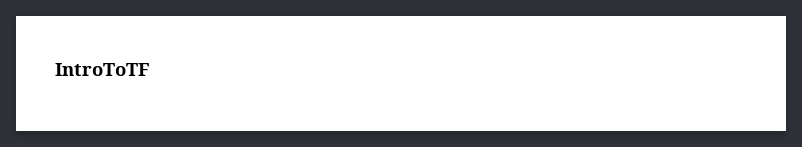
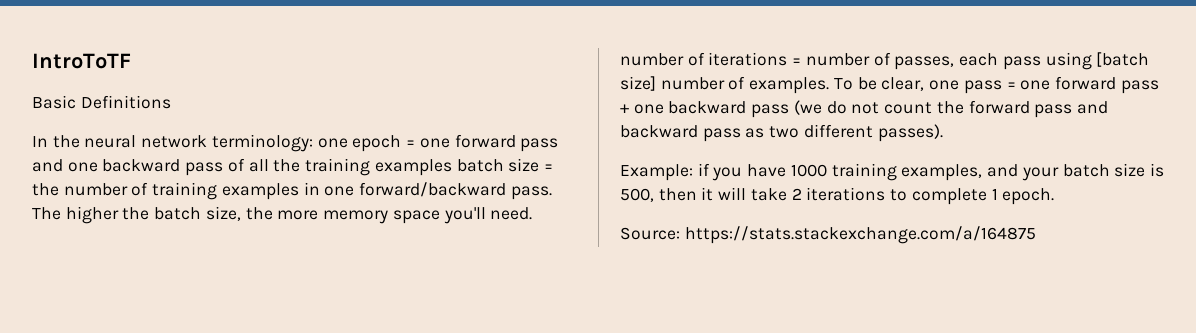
+ Basic Definitions
+ In the neural network terminology: one epoch = one forward pass and one backward pass of all the training examples batch size = the number of training examples in one forward/backward pass. The higher the batch size, the more memory space you'll need. number of iterations = number of passes, each pass using [batch size] number of examples. To be clear, one pass = one forward pass + one backward pass (we do not count the forward pass and backward pass as two different passes).
+ Example: if you have 1000 training examples, and your batch size is 500, then it will take 2 iterations to complete 1 epoch.
+ Source: https://stats.stackexchange.com/a/164875

